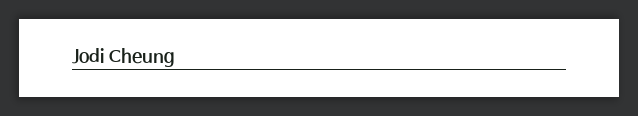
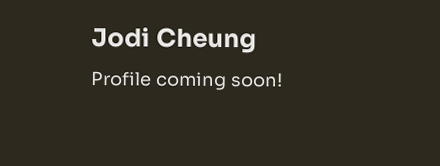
+ Profile coming soon!

